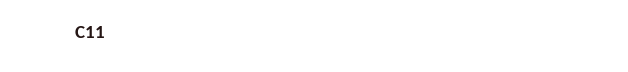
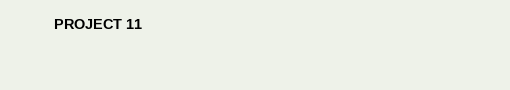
- C11
+ PROJECT 11

